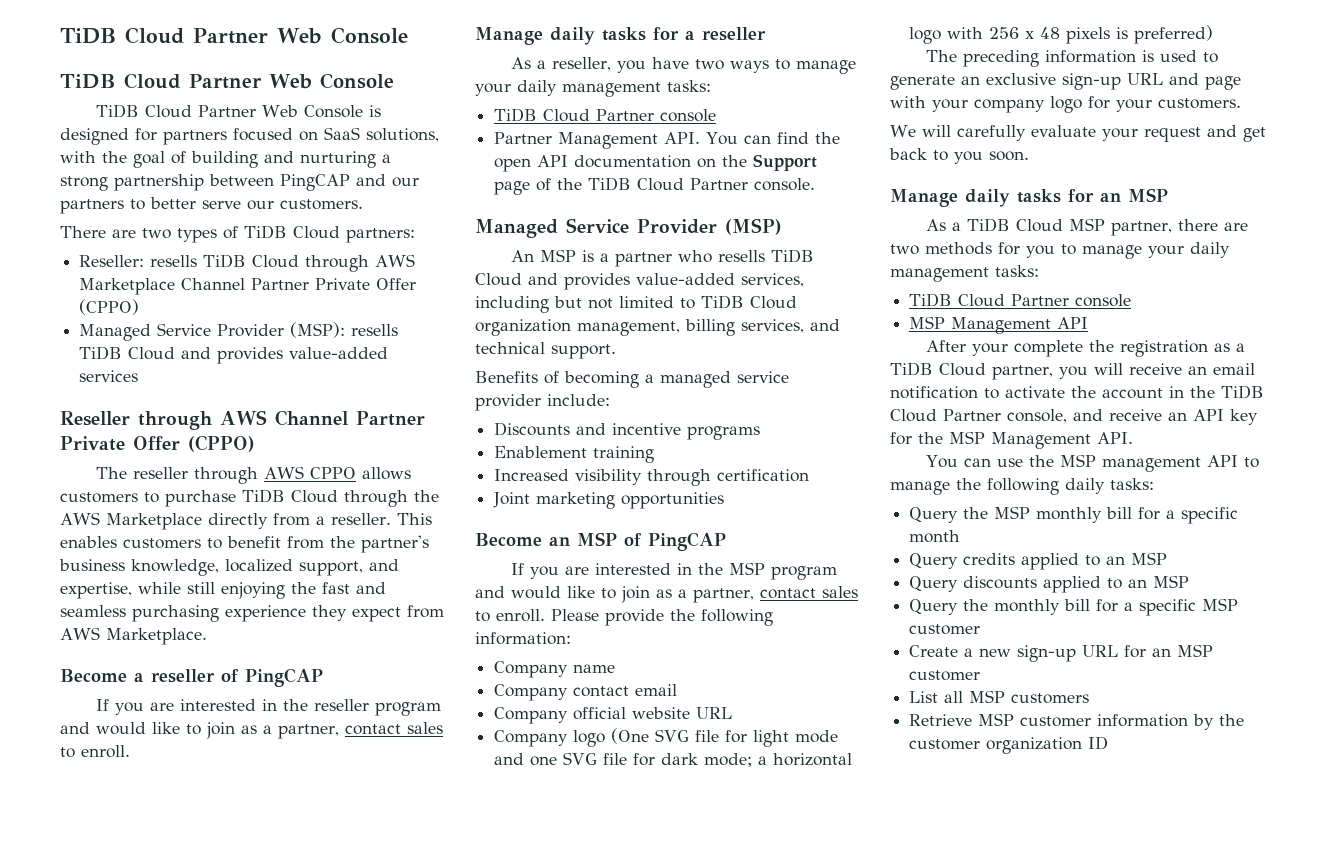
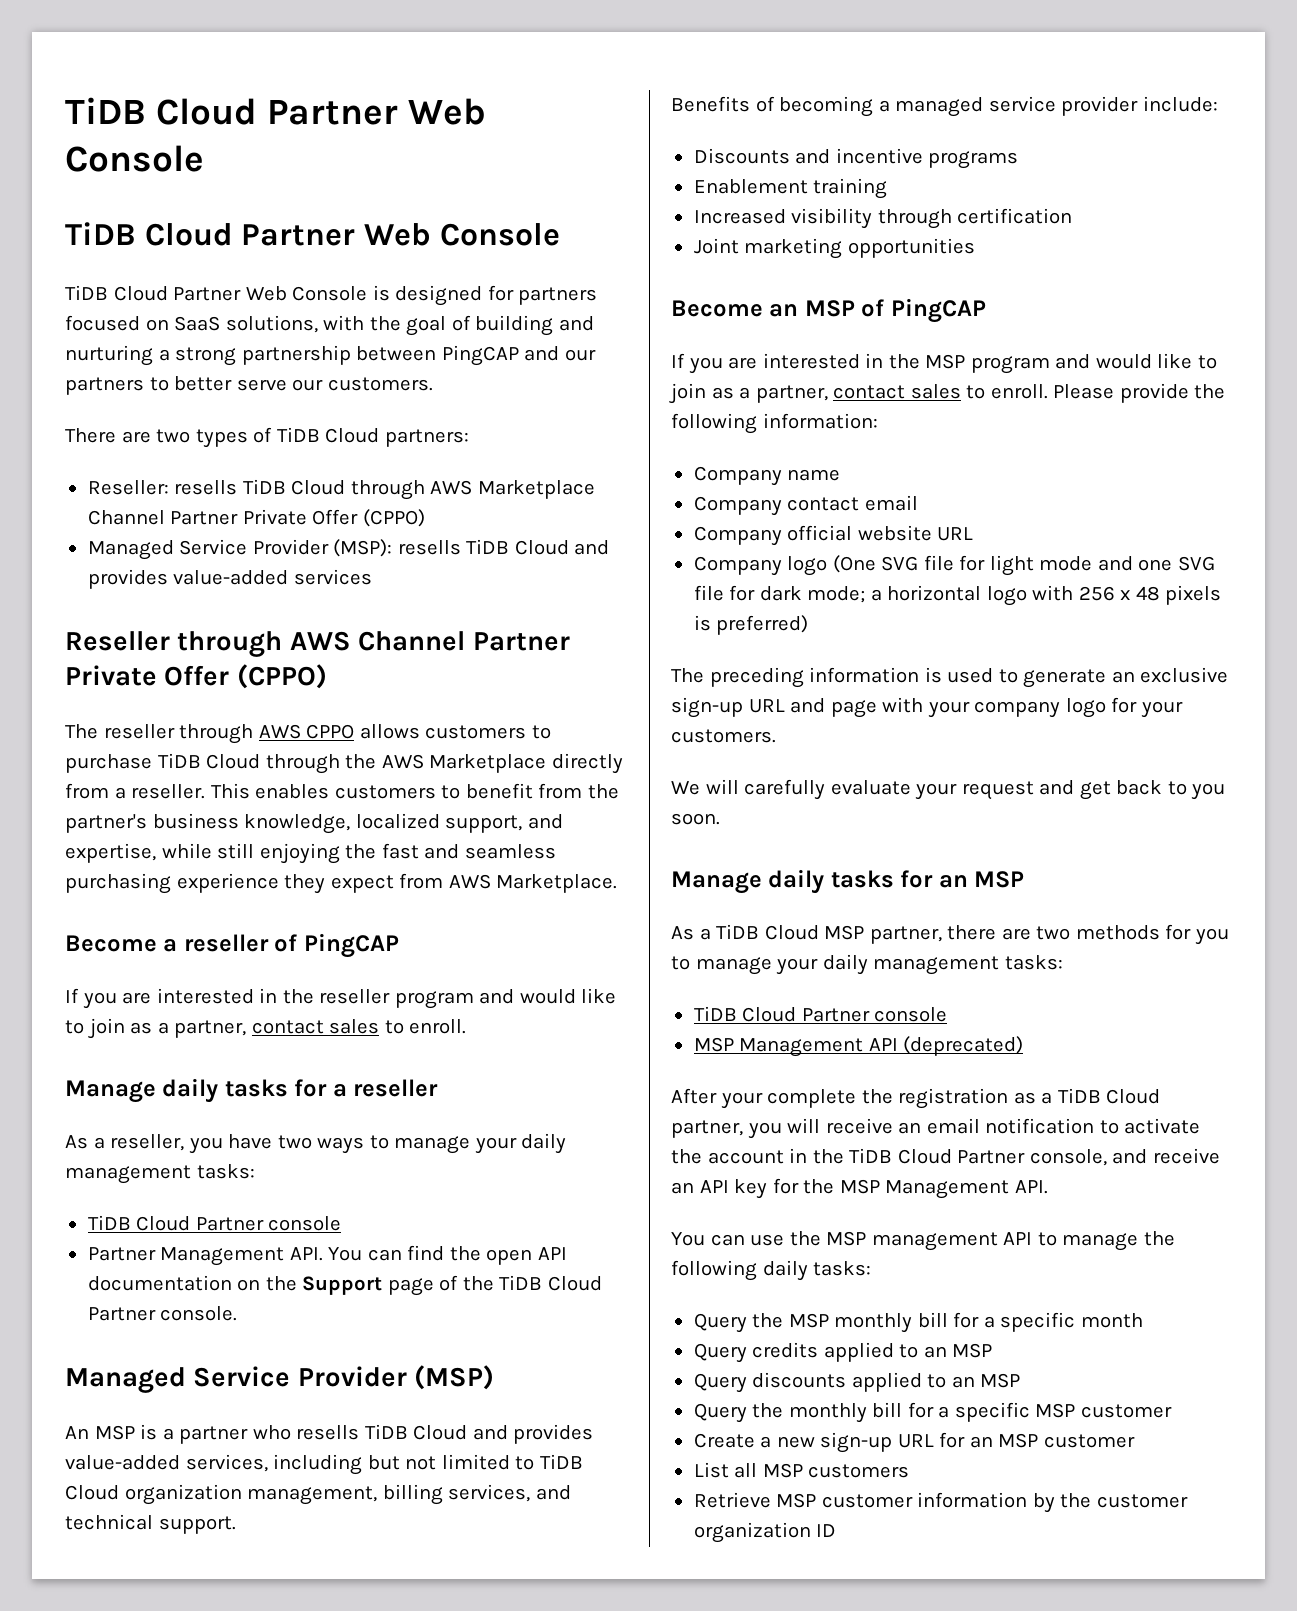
- MSP Management API
+ MSP Management API (deprecated)

